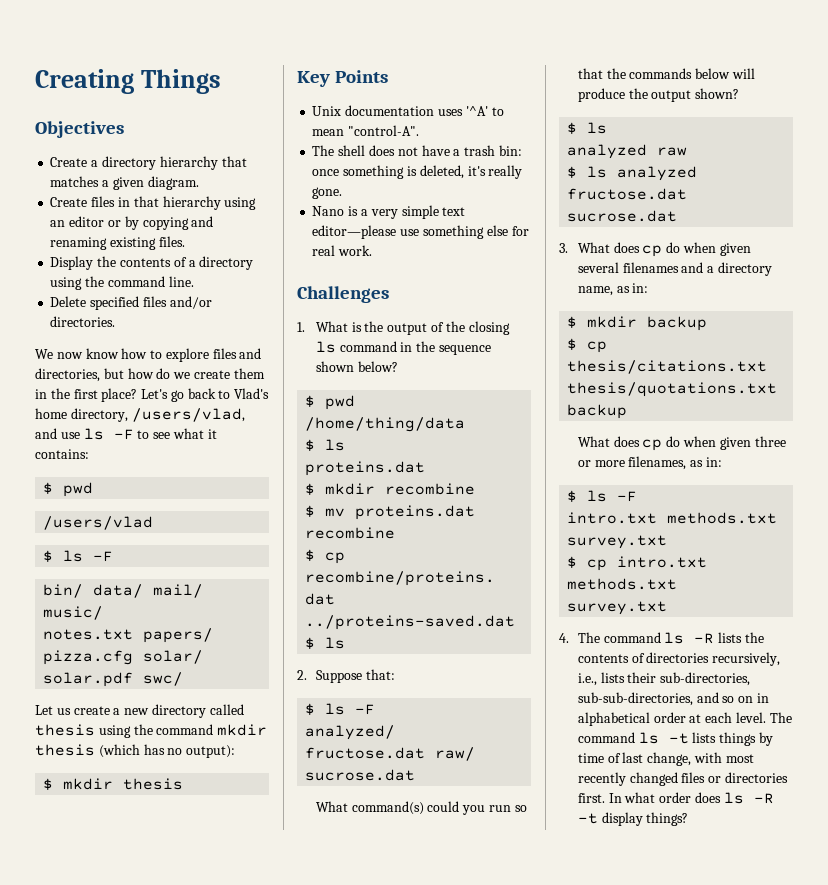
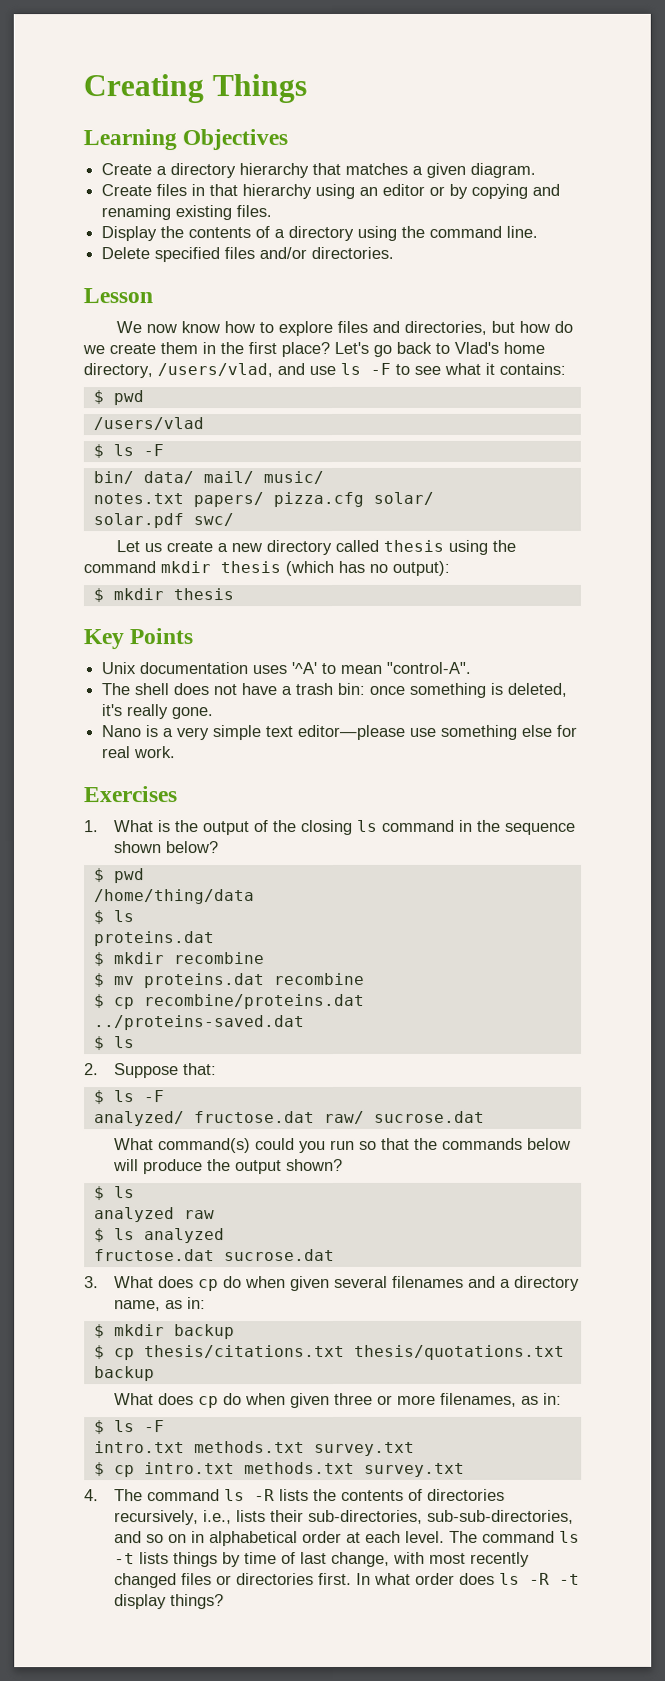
- Objectives
+ Learning Objectives
+ Lesson
- Challenges
+ Exercises

